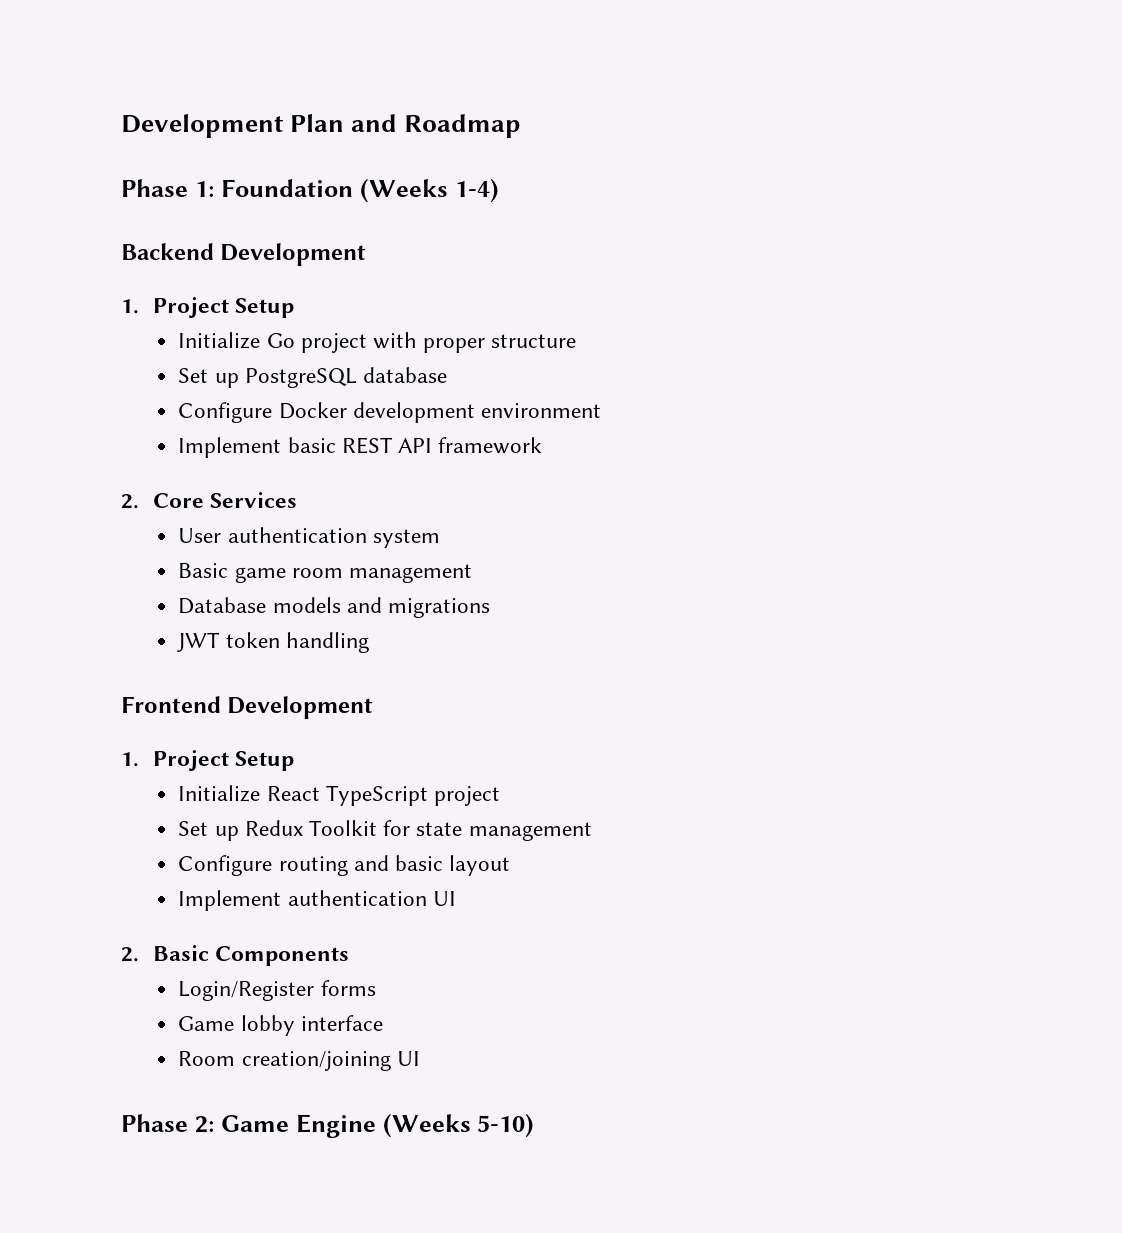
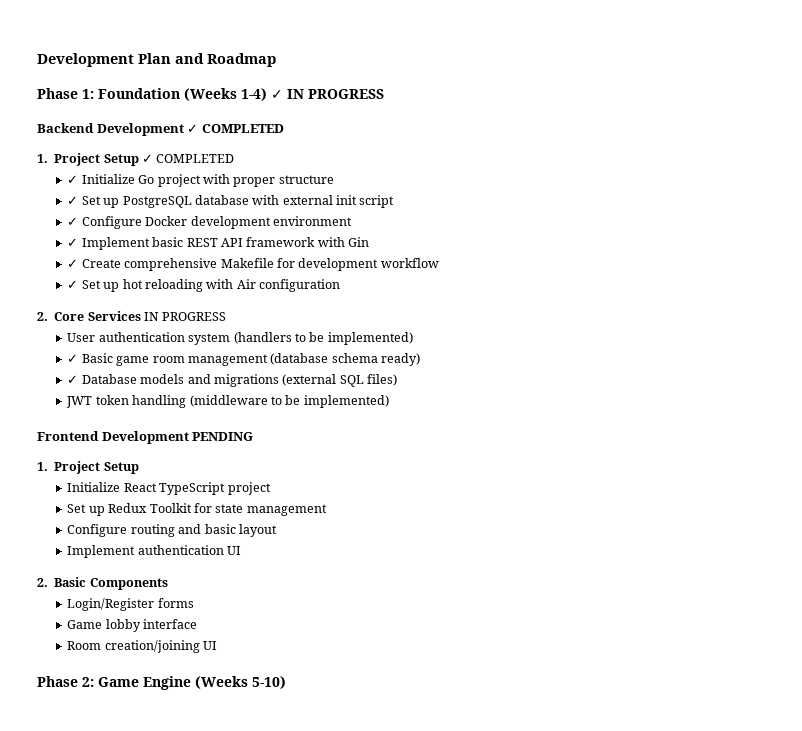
- Phase 1: Foundation (Weeks 1-4)
+ Phase 1: Foundation (Weeks 1-4) ✓ IN PROGRESS
- Backend Development
- 1. Project Setup
- Initialize Go project with proper structure
+ Backend Development ✓ COMPLETED
+ 1. Project Setup ✓ COMPLETED
+ ✓ Initialize Go project with proper structure
- Set up PostgreSQL database
- Configure Docker development environment
+ ✓ Set up PostgreSQL database with external init script
+ ✓ Configure Docker development environment
- Implement basic REST API framework
+ ✓ Implement basic REST API framework with Gin
+ ✓ Create comprehensive Makefile for development workflow
+ ✓ Set up hot reloading with Air configuration
- 2. Core Services
+ 2. Core Services IN PROGRESS
- User authentication system
- Basic game room management
- Database models and migrations
+ User authentication system (handlers to be implemented)
+ ✓ Basic game room management (database schema ready)
+ ✓ Database models and migrations (external SQL files)
- JWT token handling
+ JWT token handling (middleware to be implemented)
- Frontend Development
+ Frontend Development PENDING

